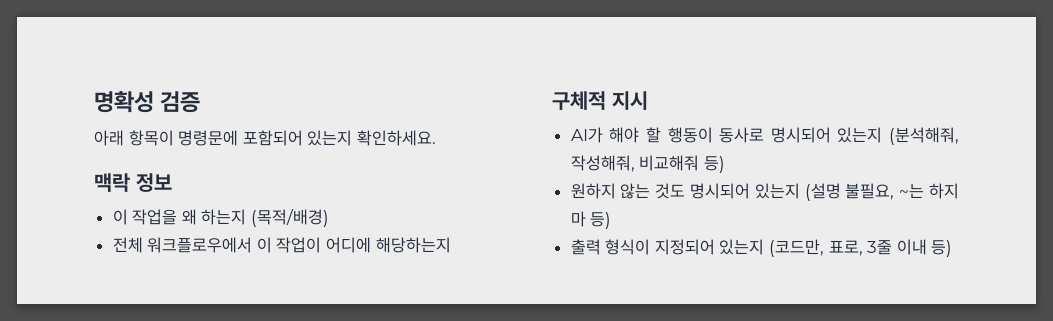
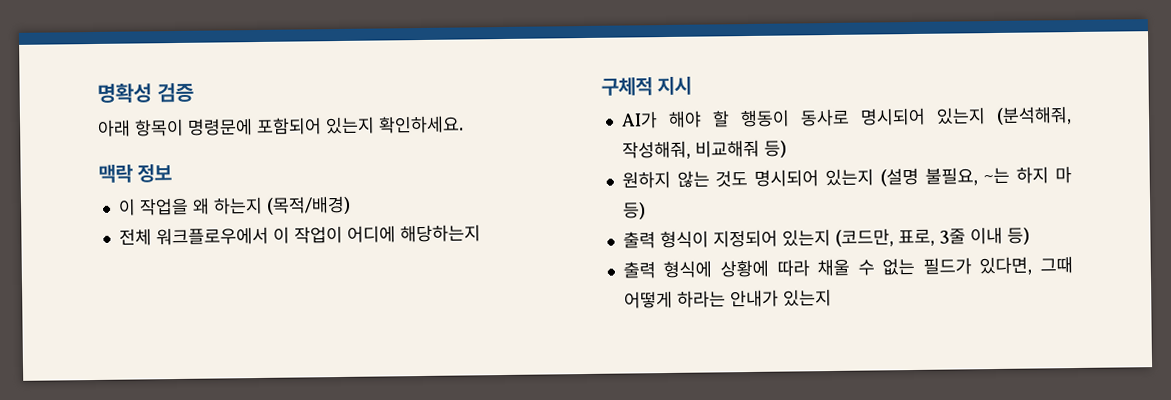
+ 출력 형식에 상황에 따라 채울 수 없는 필드가 있다면, 그때 어떻게 하라는 안내가 있는지

